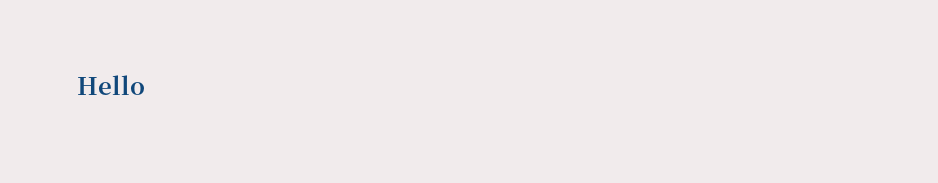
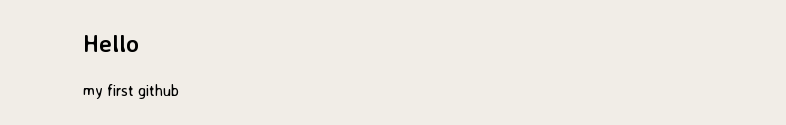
+ my first github

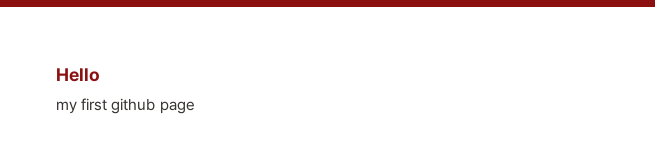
- my first github
+ my first github page

